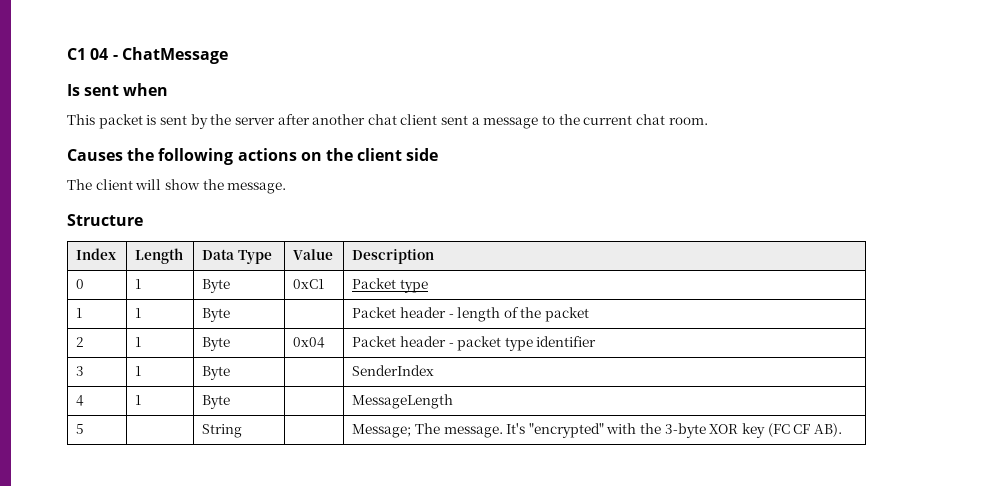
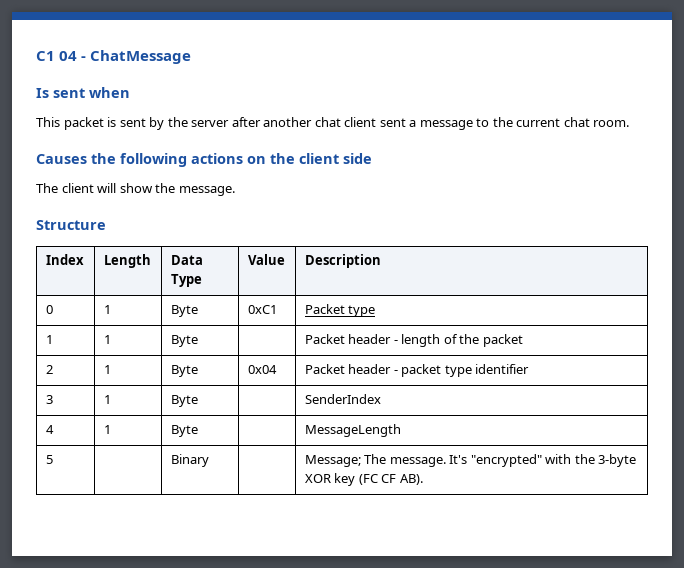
- 5 | | String | | Message; The message. It's "encrypted" with the 3-byte XOR key (FC CF AB).
+ 5 | | Binary | | Message; The message. It's "encrypted" with the 3-byte XOR key (FC CF AB).

